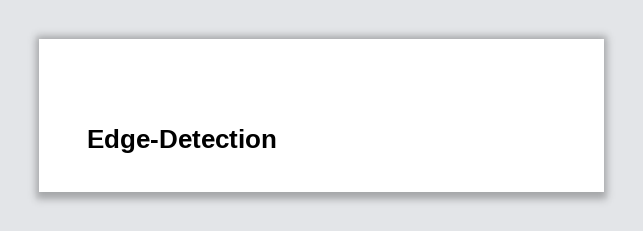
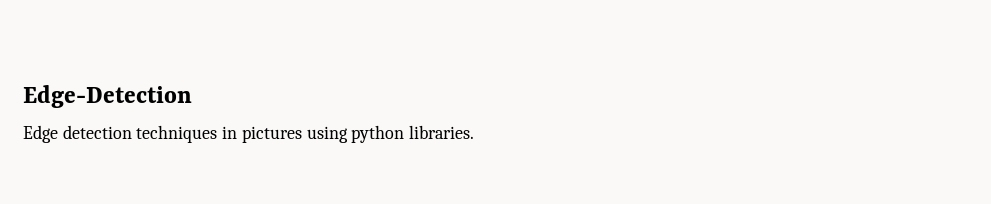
+ Edge detection techniques in pictures using python libraries.

